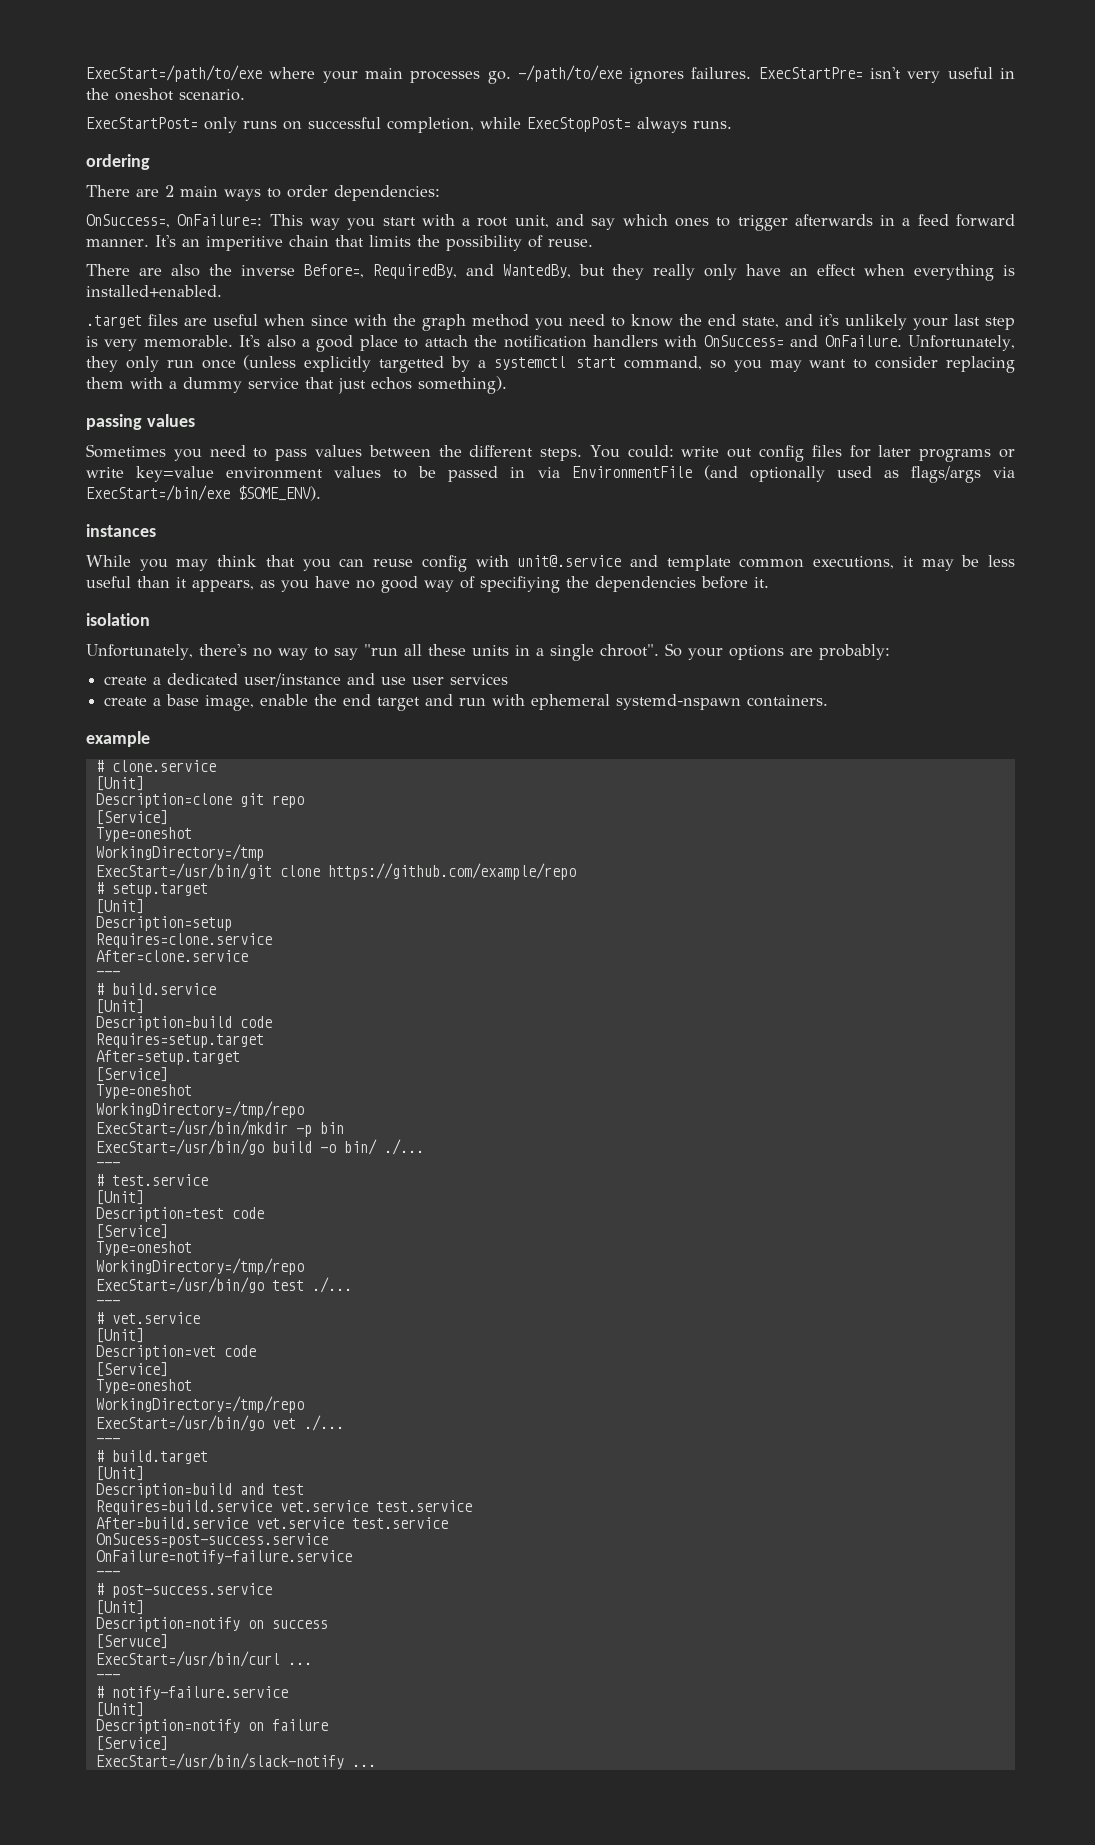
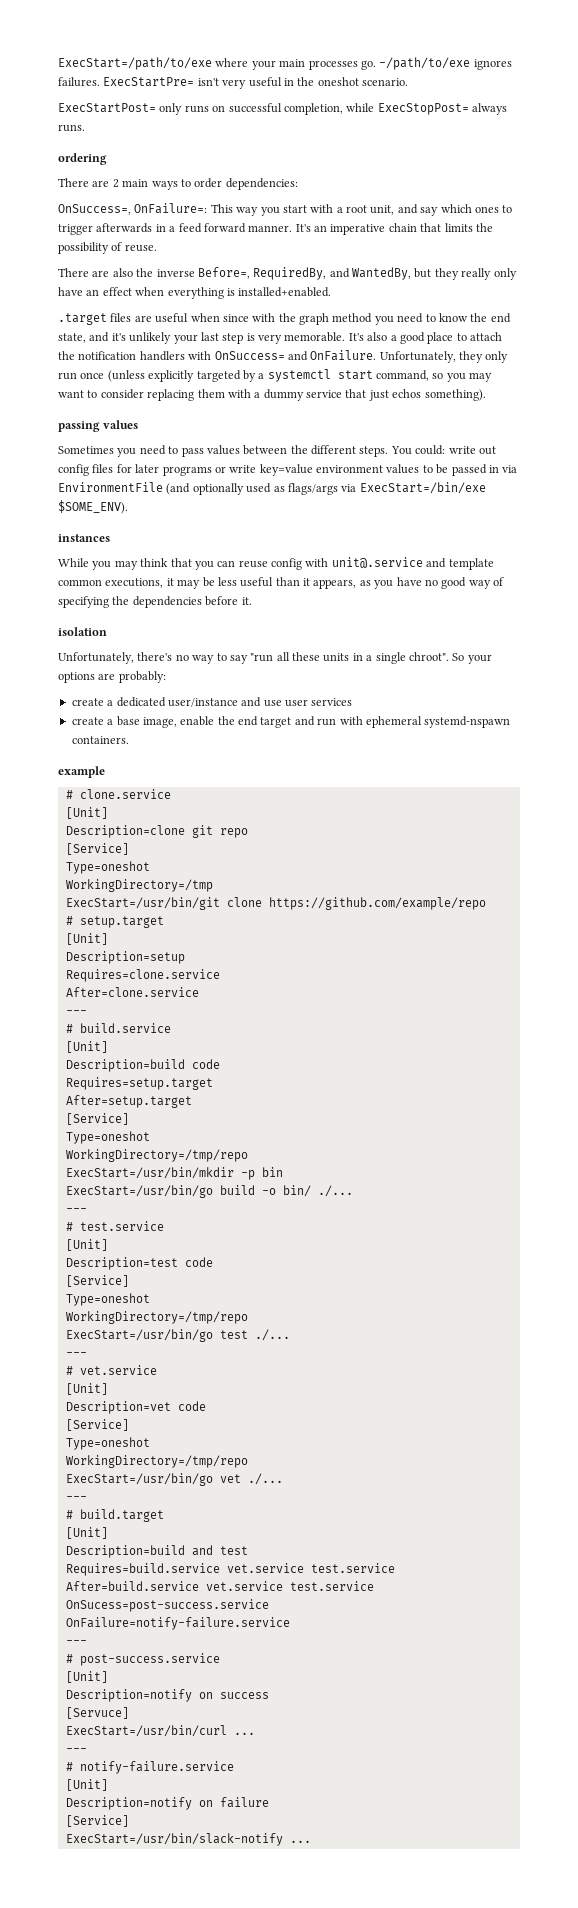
- It's an imperitive chain that limits the possibility of reuse.
+ It's an imperative chain that limits the possibility of reuse.
- Unfortunately, they only run once (unless explicitly targetted by a systemctl start command, so you may want to consider replacing them with a dummy service that just echos something).
+ Unfortunately, they only run once (unless explicitly targeted by a systemctl start command, so you may want to consider replacing them with a dummy service that just echos something).
- While you may think that you can reuse config with unit@.service and template common executions, it may be less useful than it appears, as you have no good way of specifiying the dependencies before it.
+ While you may think that you can reuse config with unit@.service and template common executions, it may be less useful than it appears, as you have no good way of specifying the dependencies before it.

